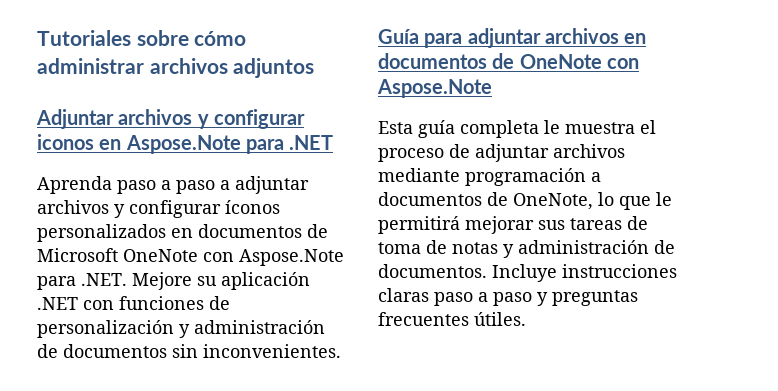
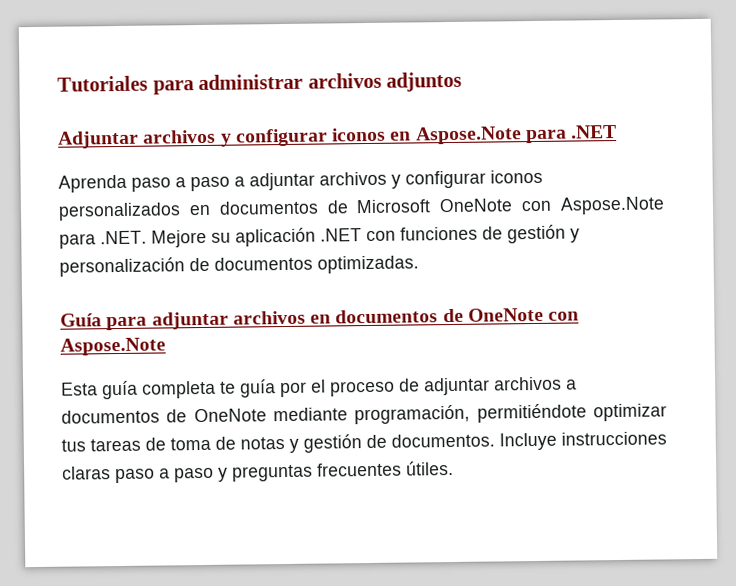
- Tutoriales sobre cómo administrar archivos adjuntos
+ Tutoriales para administrar archivos adjuntos
- Aprenda paso a paso a adjuntar archivos y configurar íconos personalizados en documentos de Microsoft OneNote con Aspose.Note para .NET. Mejore su aplicación .NET con funciones de personalización y administración de documentos sin inconvenientes.
+ Aprenda paso a paso a adjuntar archivos y configurar iconos personalizados en documentos de Microsoft OneNote con Aspose.Note para .NET. Mejore su aplicación .NET con funciones de gestión y personalización de documentos optimizadas.
- Esta guía completa le muestra el proceso de adjuntar archivos mediante programación a documentos de OneNote, lo que le permitirá mejorar sus tareas de toma de notas y administración de documentos.
+ Esta guía completa te guía por el proceso de adjuntar archivos a documentos de OneNote mediante programación, permitiéndote optimizar tus tareas de toma de notas y gestión de documentos.

